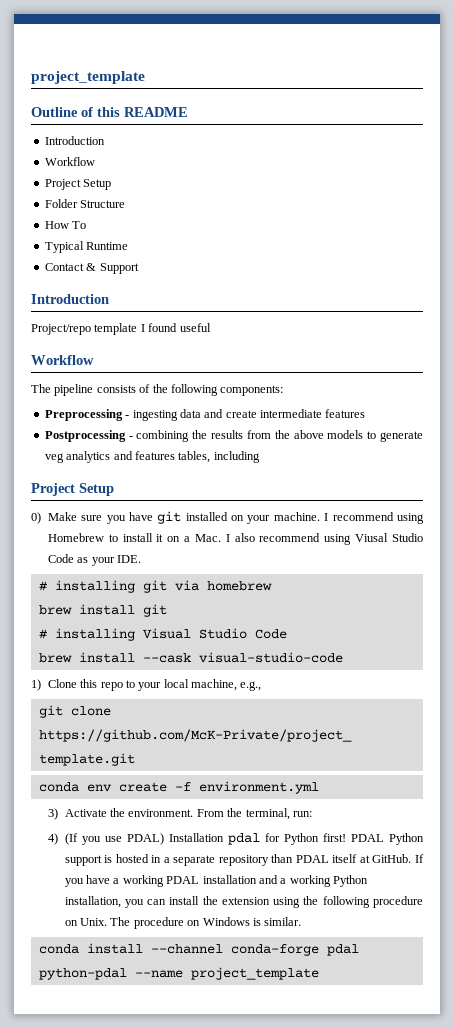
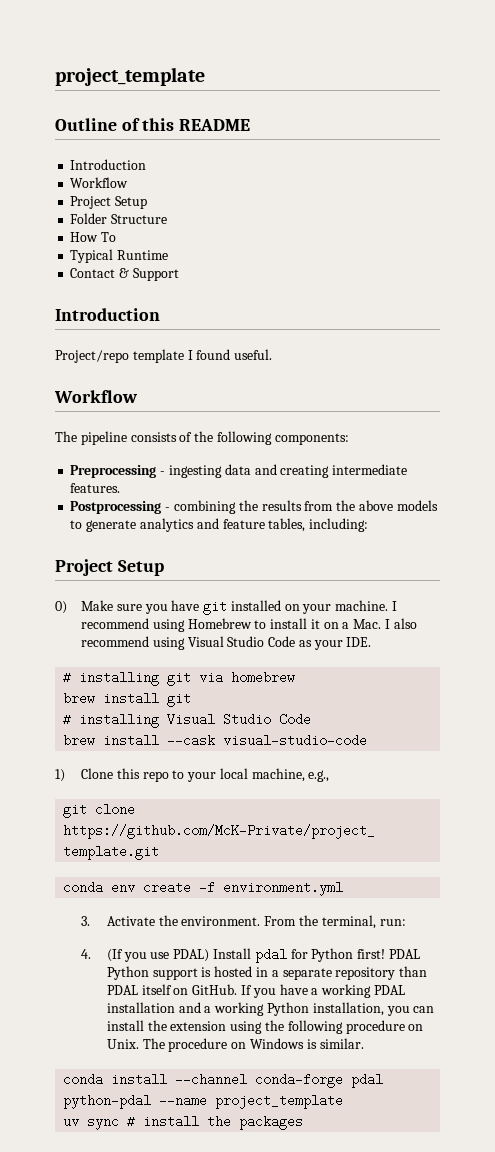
- Project/repo template I found useful
+ Project/repo template I found useful.
- Preprocessing - ingesting data and create intermediate features
+ Preprocessing - ingesting data and creating intermediate features.
- Postprocessing - combining the results from the above models to generate veg analytics and features tables, including
+ Postprocessing - combining the results from the above models to generate analytics and feature tables, including:
- I recommend using Homebrew to install it on a Mac. I also recommend using Viusal Studio Code as your IDE.
+ I recommend using Homebrew to install it on a Mac. I also recommend using Visual Studio Code as your IDE.
- 3) Activate the environment.
+ 3. Activate the environment.
- 4) (If you use PDAL) Installation pdal for Python first!
+ 4. (If you use PDAL) Install pdal for Python first!
- PDAL Python support is hosted in a separate repository than PDAL itself at GitHub.
+ PDAL Python support is hosted in a separate repository than PDAL itself on GitHub.
+ uv sync # install the packages

